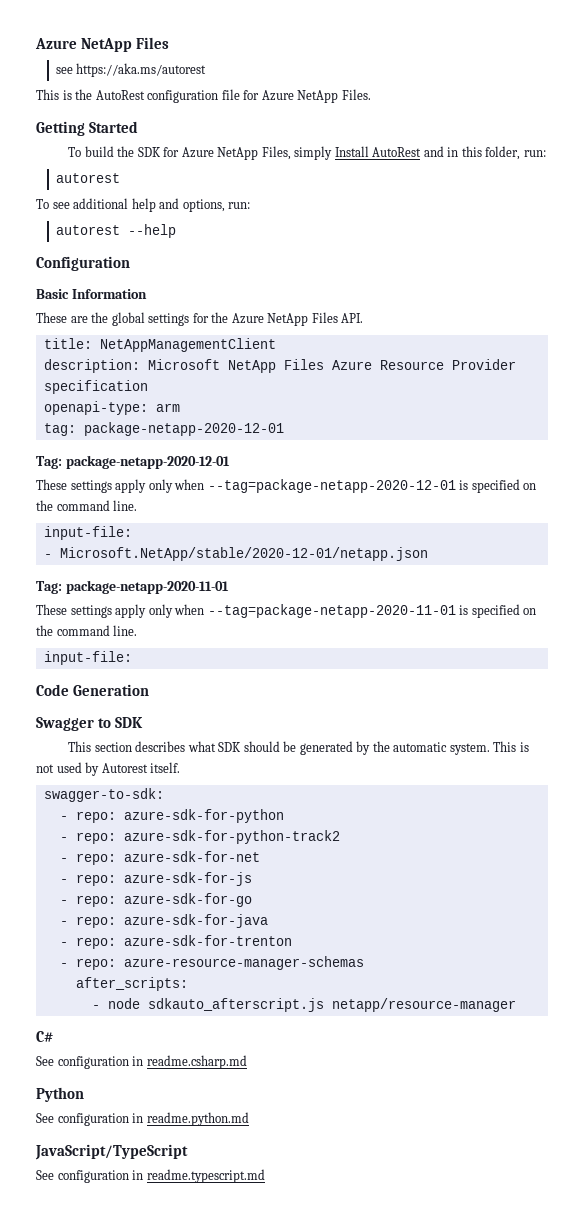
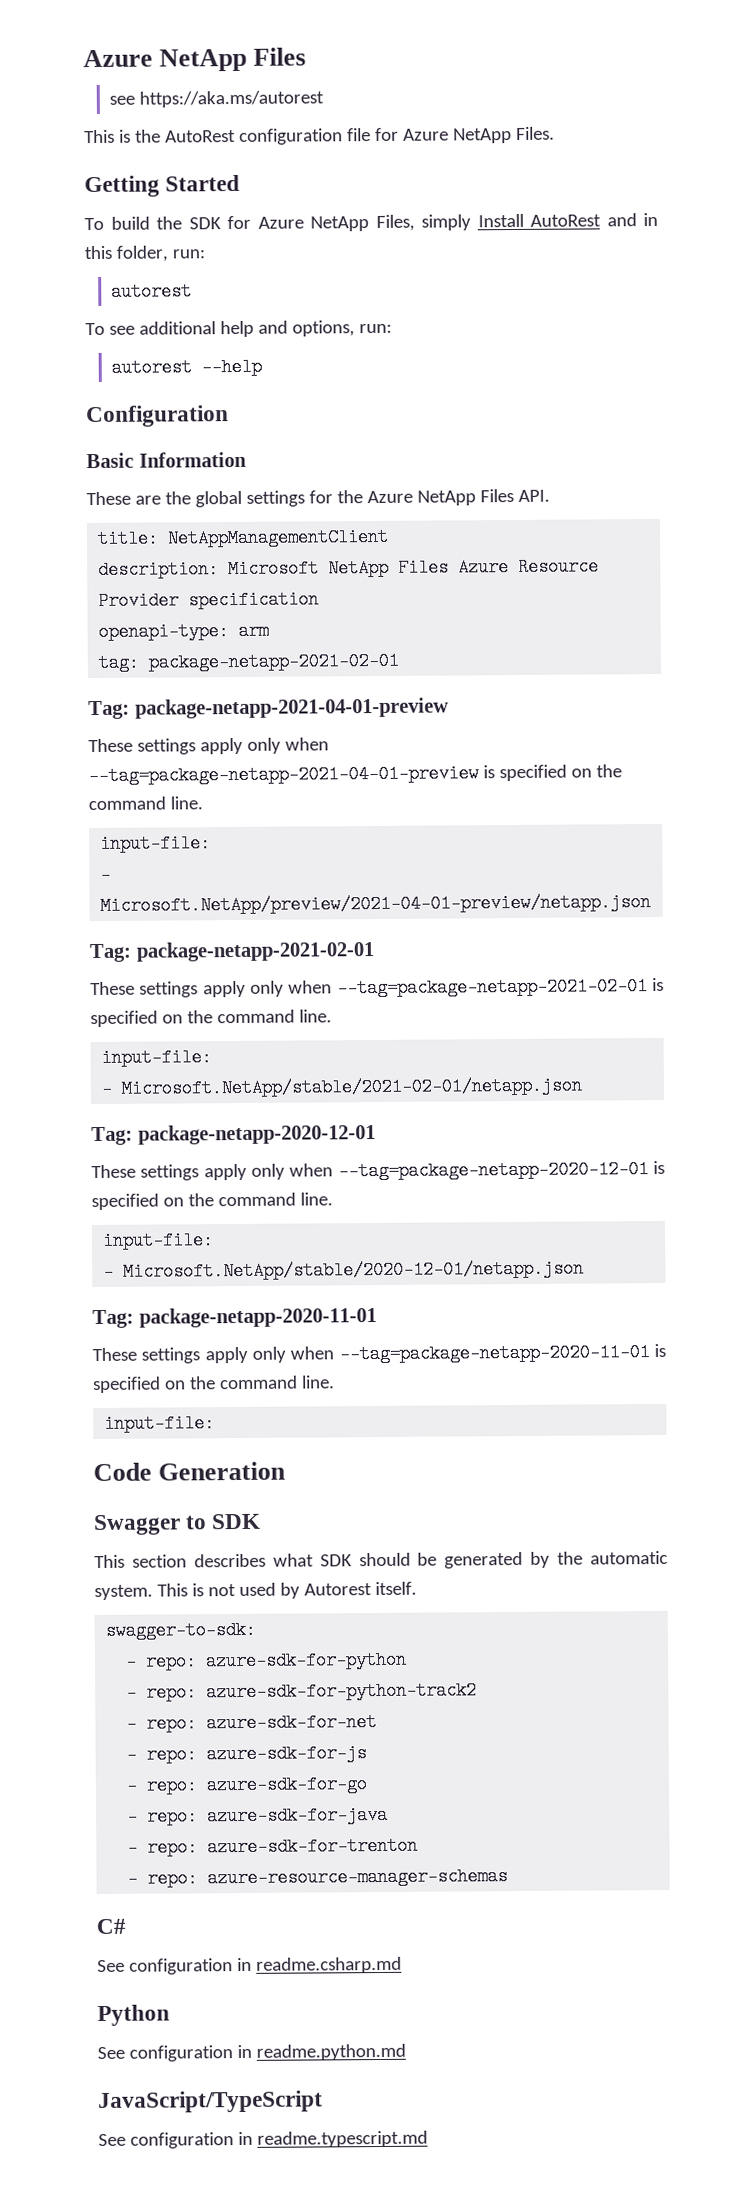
- tag: package-netapp-2020-12-01
+ tag: package-netapp-2021-02-01
+ Tag: package-netapp-2021-04-01-preview
+ These settings apply only when --tag=package-netapp-2021-04-01-preview is specified on the command line.
+ input-file:
+ - Microsoft.NetApp/preview/2021-04-01-preview/netapp.json
+ Tag: package-netapp-2021-02-01
+ These settings apply only when --tag=package-netapp-2021-02-01 is specified on the command line.
+ input-file:
+ - Microsoft.NetApp/stable/2021-02-01/netapp.json
- after_scripts:
- - node sdkauto_afterscript.js netapp/resource-manager

